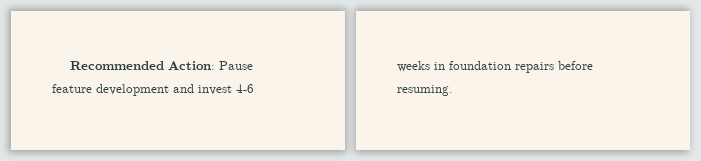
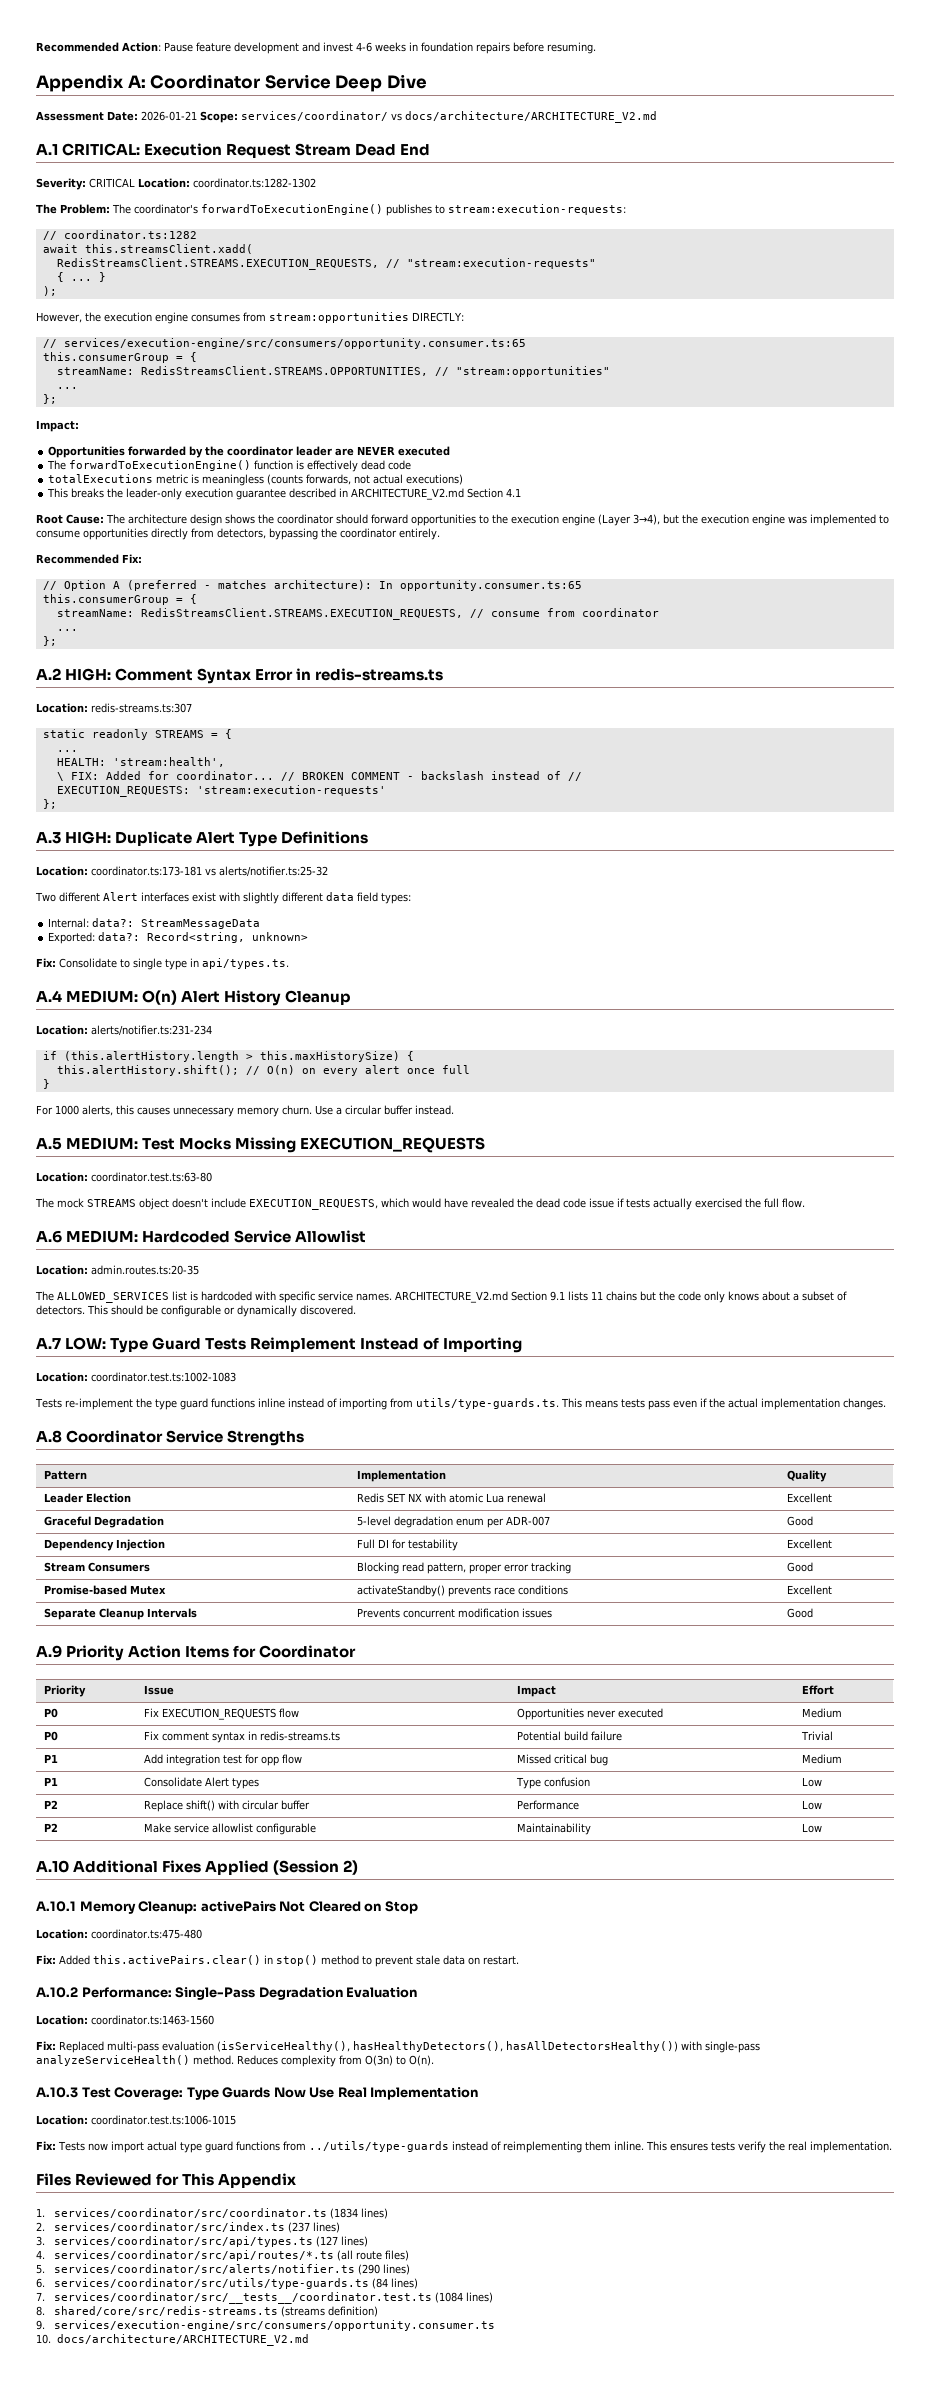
+ Appendix A: Coordinator Service Deep Dive
+ Assessment Date: 2026-01-21 Scope: services/coordinator/ vs docs/architecture/ARCHITECTURE_V2.md
+ A.1 CRITICAL: Execution Request Stream Dead End
+ Severity: CRITICAL Location: coordinator.ts:1282-1302
+ The Problem: The coordinator's forwardToExecutionEngine() publishes to stream:execution-requests:
+ // coordinator.ts:1282
+ await this.streamsClient.xadd(
+ RedisStreamsClient.STREAMS.EXECUTION_REQUESTS, // "stream:execution-requests"
+ { ... }
+ );
+ However, the execution engine consumes from stream:opportunities DIRECTLY:
+ // services/execution-engine/src/consumers/opportunity.consumer.ts:65
+ this.consumerGroup = {
+ streamName: RedisStreamsClient.STREAMS.OPPORTUNITIES, // "stream:opportunities"
+ ...
+ };
+ Impact:
+ Opportunities forwarded by the coordinator leader are NEVER executed
+ The forwardToExecutionEngine() function is effectively dead code
+ totalExecutions metric is meaningless (counts forwards, not actual executions)
+ This breaks the leader-only execution guarantee described in ARCHITECTURE_V2.md Section 4.1
+ Root Cause: The architecture design shows the coordinator should forward opportunities to the execution engine (Layer 3→4), but the execution engine was implemented to consume opportunities directly from detectors, bypassing the coordinator entirely.
+ Recommended Fix:
+ // Option A (preferred - matches architecture): In opportunity.consumer.ts:65
+ this.consumerGroup = {
+ streamName: RedisStreamsClient.STREAMS.EXECUTION_REQUESTS, // consume from coordinator
+ ...
+ };
+ A.2 HIGH: Comment Syntax Error in redis-streams.ts
+ Location: redis-streams.ts:307
+ static readonly STREAMS = {
+ ...
+ HEALTH: 'stream:health',
+ \ FIX: Added for coordinator... // BROKEN COMMENT - backslash instead of //
+ EXECUTION_REQUESTS: 'stream:execution-requests'
+ };
+ A.3 HIGH: Duplicate Alert Type Definitions
+ Location: coordinator.ts:173-181 vs alerts/notifier.ts:25-32
+ Two different Alert interfaces exist with slightly different data field types:
+ Internal: data?: StreamMessageData
+ Exported: data?: Record<string, unknown>
+ Fix: Consolidate to single type in api/types.ts.
+ A.4 MEDIUM: O(n) Alert History Cleanup
+ Location: alerts/notifier.ts:231-234
+ if (this.alertHistory.length > this.maxHistorySize) {
+ this.alertHistory.shift(); // O(n) on every alert once full
+ }
+ For 1000 alerts, this causes unnecessary memory churn. Use a circular buffer instead.
+ A.5 MEDIUM: Test Mocks Missing EXECUTION_REQUESTS
+ Location: coordinator.test.ts:63-80
+ The mock STREAMS object doesn't include EXECUTION_REQUESTS, which would have revealed the dead code issue if tests actually exercised the full flow.
+ A.6 MEDIUM: Hardcoded Service Allowlist
+ Location: admin.routes.ts:20-35
+ The ALLOWED_SERVICES list is hardcoded with specific service names. ARCHITECTURE_V2.md Section 9.1 lists 11 chains but the code only knows about a subset of detectors. This should be configurable or dynamically discovered.
+ A.7 LOW: Type Guard Tests Reimplement Instead of Importing
+ Location: coordinator.test.ts:1002-1083
+ Tests re-implement the type guard functions inline instead of importing from utils/type-guards.ts. This means tests pass even if the actual implementation changes.
+ A.8 Coordinator Service Strengths
+ Pattern | Implementation | Quality
+ Leader Election | Redis SET NX with atomic Lua renewal | Excellent
+ Graceful Degradation | 5-level degradation enum per ADR-007 | Good
+ Dependency Injection | Full DI for testability | Excellent
+ Stream Consumers | Blocking read pattern, proper error tracking | Good
+ Promise-based Mutex | activateStandby() prevents race conditions | Excellent
+ Separate Cleanup Intervals | Prevents concurrent modification issues | Good
+ A.9 Priority Action Items for Coordinator
+ Priority | Issue | Impact | Effort
+ P0 | Fix EXECUTION_REQUESTS flow | Opportunities never executed | Medium
+ P0 | Fix comment syntax in redis-streams.ts | Potential build failure | Trivial
+ P1 | Add integration test for opp flow | Missed critical bug | Medium
+ P1 | Consolidate Alert types | Type confusion | Low
+ P2 | Replace shift() with circular buffer | Performance | Low
+ P2 | Make service allowlist configurable | Maintainability | Low
+ A.10 Additional Fixes Applied (Session 2)
+ A.10.1 Memory Cleanup: activePairs Not Cleared on Stop
+ Location: coordinator.ts:475-480
+ Fix: Added this.activePairs.clear() in stop() method to prevent stale data on restart.
+ A.10.2 Performance: Single-Pass Degradation Evaluation
+ Location: coordinator.ts:1463-1560
+ Fix: Replaced multi-pass evaluation (isServiceHealthy(), hasHealthyDetectors(), hasAllDetectorsHealthy()) with single-pass analyzeServiceHealth() method. Reduces complexity from O(3n) to O(n).
+ A.10.3 Test Coverage: Type Guards Now Use Real Implementation
+ Location: coordinator.test.ts:1006-1015
+ Fix: Tests now import actual type guard functions from ../utils/type-guards instead of reimplementing them inline. This ensures tests verify the real implementation.
+ Files Reviewed for This Appendix
+ 1. services/coordinator/src/coordinator.ts (1834 lines)
+ 2. services/coordinator/src/index.ts (237 lines)
+ 3. services/coordinator/src/api/types.ts (127 lines)
+ 4. services/coordinator/src/api/routes/*.ts (all route files)
+ 5. services/coordinator/src/alerts/notifier.ts (290 lines)
+ 6. services/coordinator/src/utils/type-guards.ts (84 lines)
+ 7. services/coordinator/src/__tests__/coordinator.test.ts (1084 lines)
+ 8. shared/core/src/redis-streams.ts (streams definition)
+ 9. services/execution-engine/src/consumers/opportunity.consumer.ts
+ 10. docs/architecture/ARCHITECTURE_V2.md

